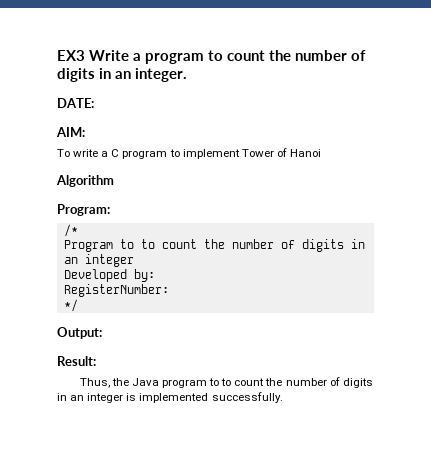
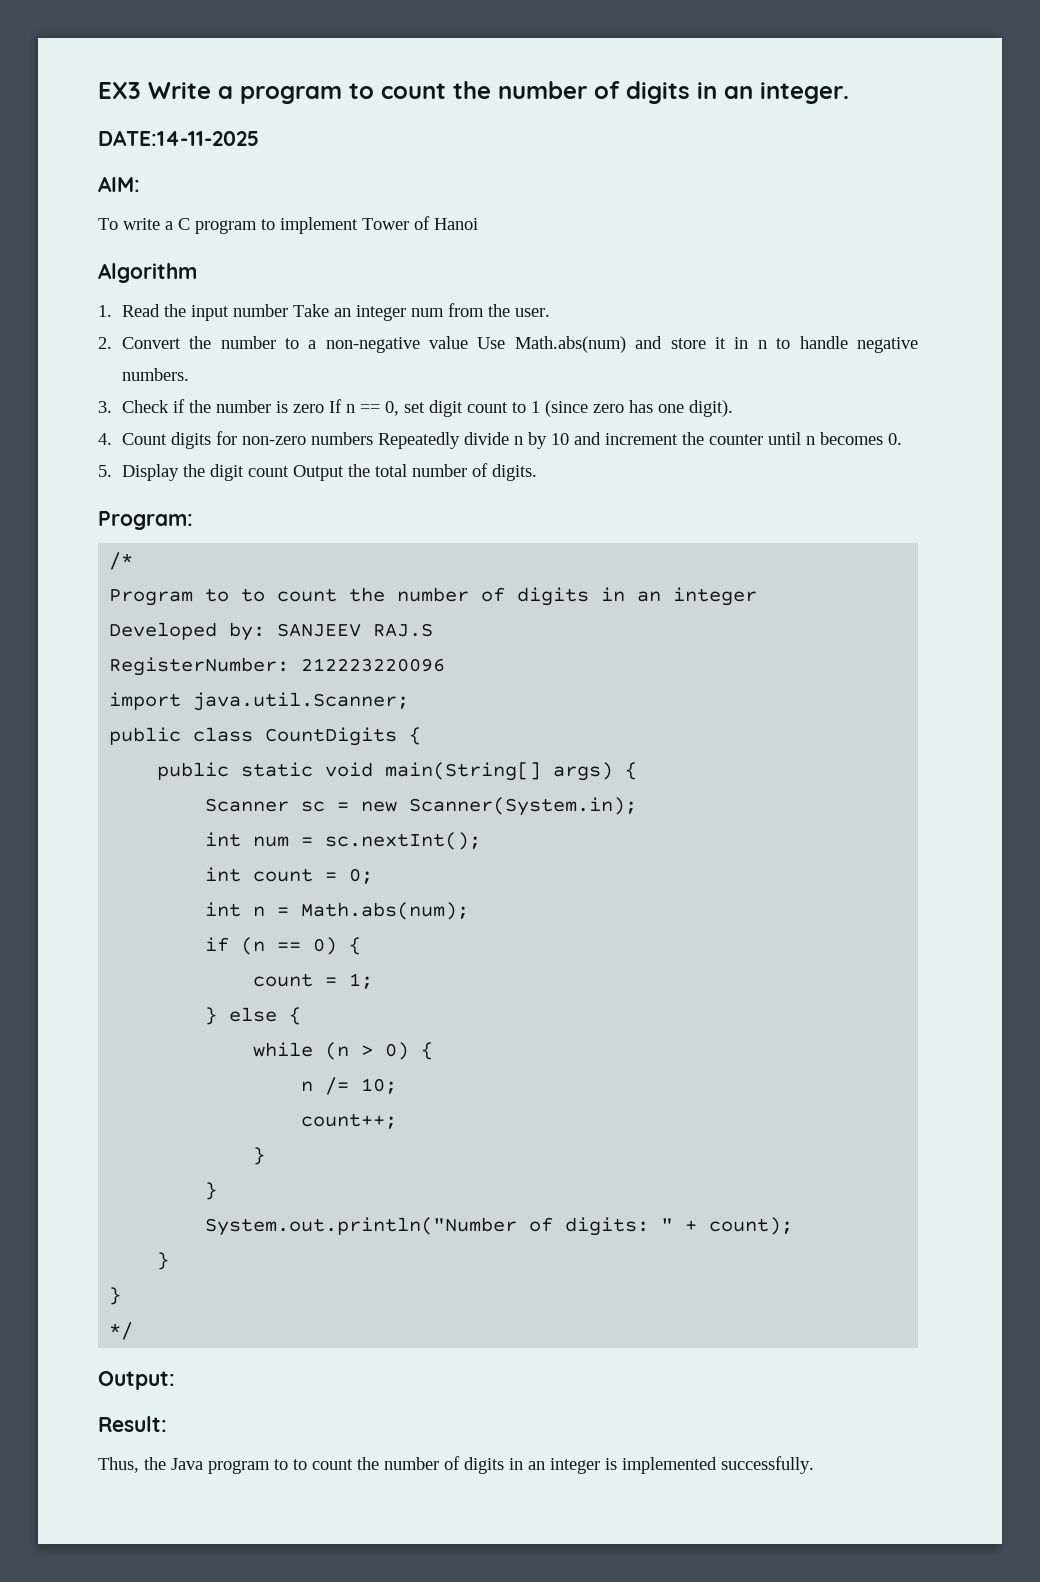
- DATE:
+ DATE:14-11-2025
+ 1. Read the input number Take an integer num from the user.
+ 2. Convert the number to a non-negative value Use Math.abs(num) and store it in n to handle negative numbers.
+ 3. Check if the number is zero If n == 0, set digit count to 1 (since zero has one digit).
+ 4. Count digits for non-zero numbers Repeatedly divide n by 10 and increment the counter until n becomes 0.
+ 5. Display the digit count Output the total number of digits.
- Developed by:
+ Developed by: SANJEEV RAJ.S
- RegisterNumber:
+ RegisterNumber: 212223220096
+ import java.util.Scanner;
+ public class CountDigits {
+ public static void main(String[] args) {
+ Scanner sc = new Scanner(System.in);
+ int num = sc.nextInt();
+ int count = 0;
+ int n = Math.abs(num);
+ if (n == 0) {
+ count = 1;
+ } else {
+ while (n > 0) {
+ n /= 10;
+ count++;
+ }
+ }
+ System.out.println("Number of digits: " + count);
+ }
+ }

